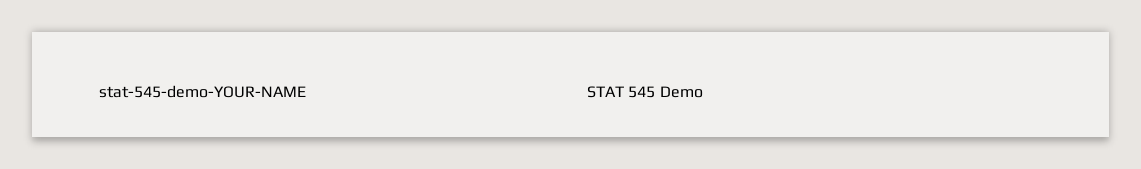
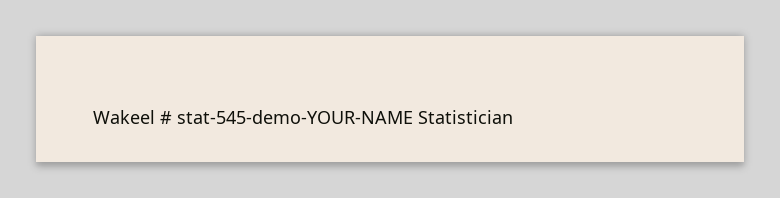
- stat-545-demo-YOUR-NAME
- STAT 545 Demo
+ Wakeel # stat-545-demo-YOUR-NAME Statistician

